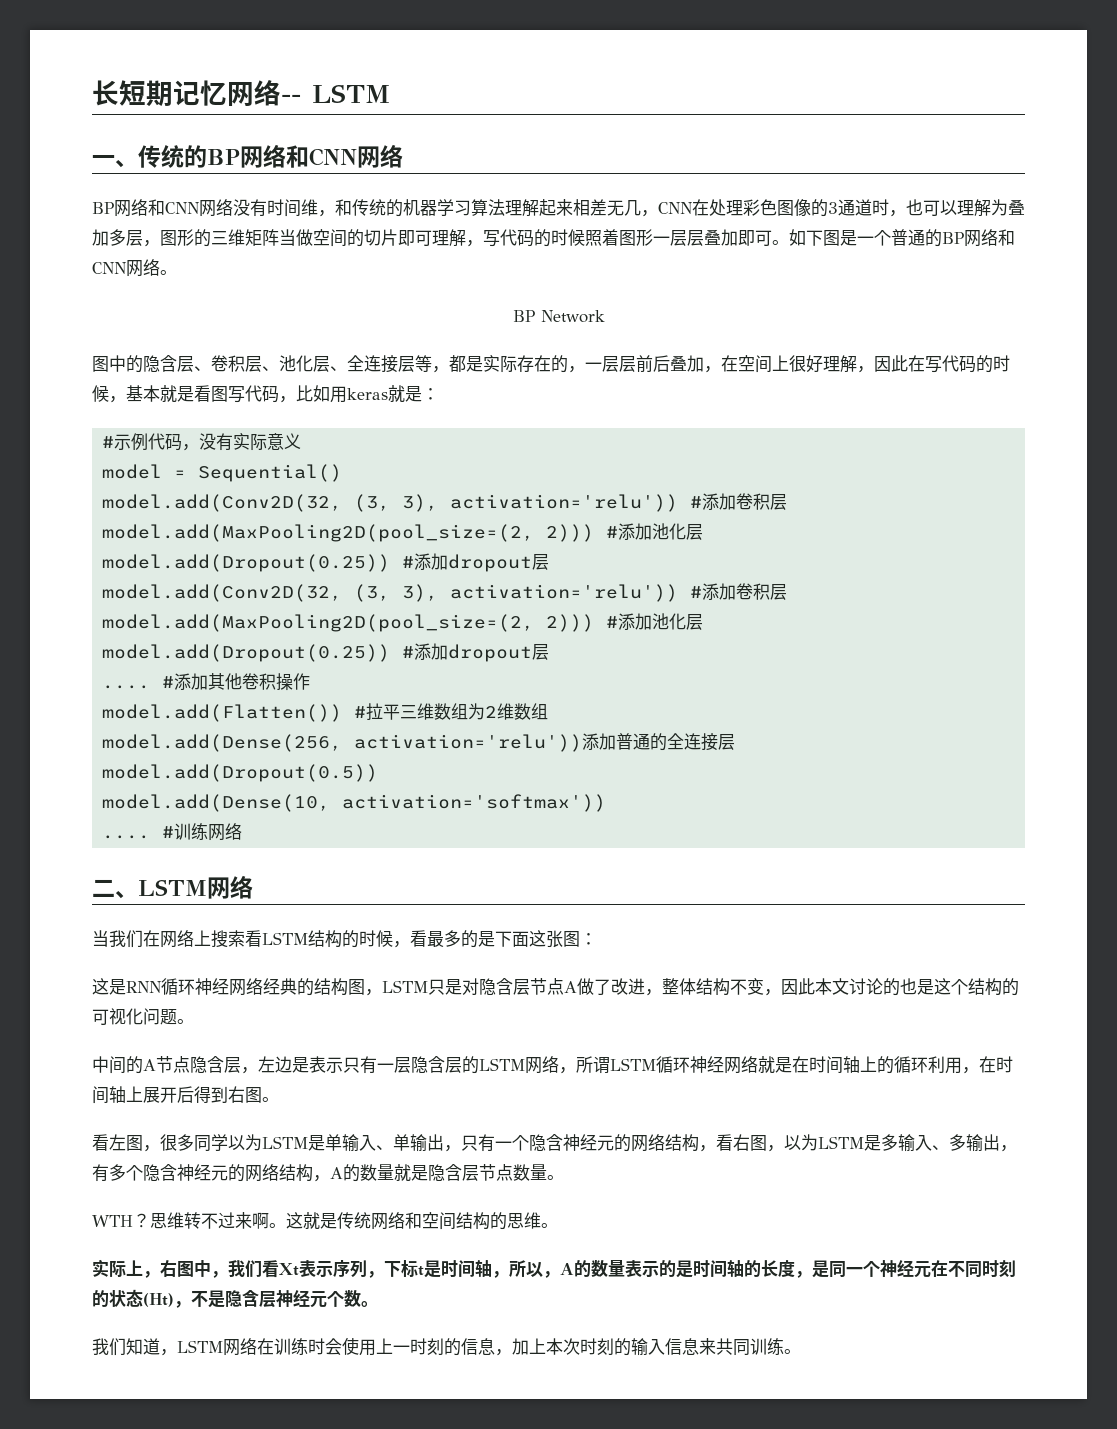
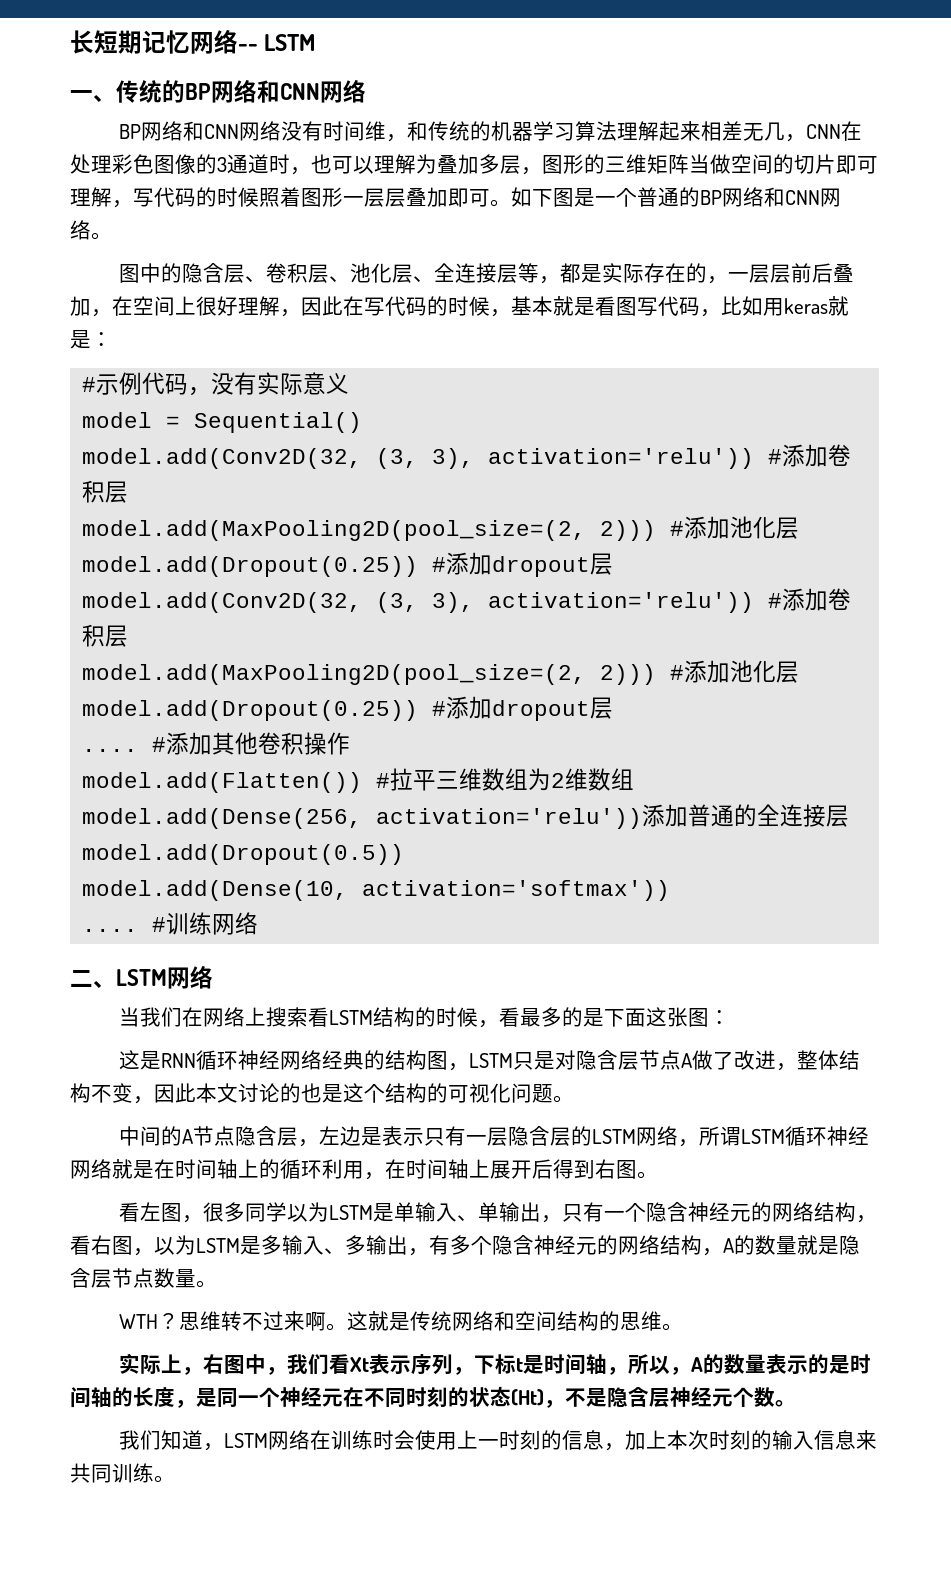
- BP Network

